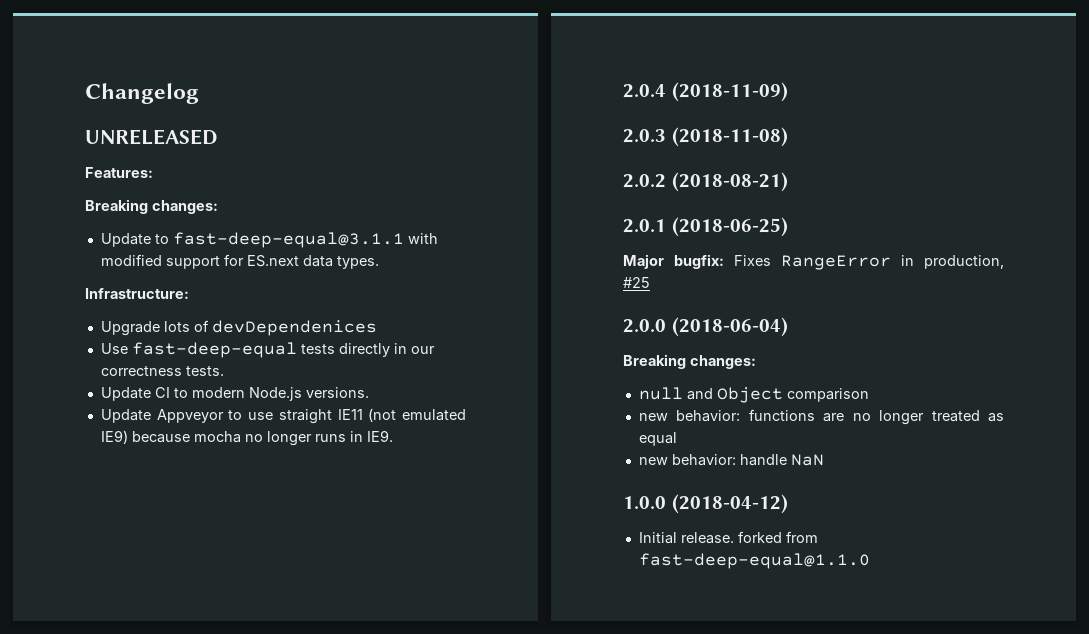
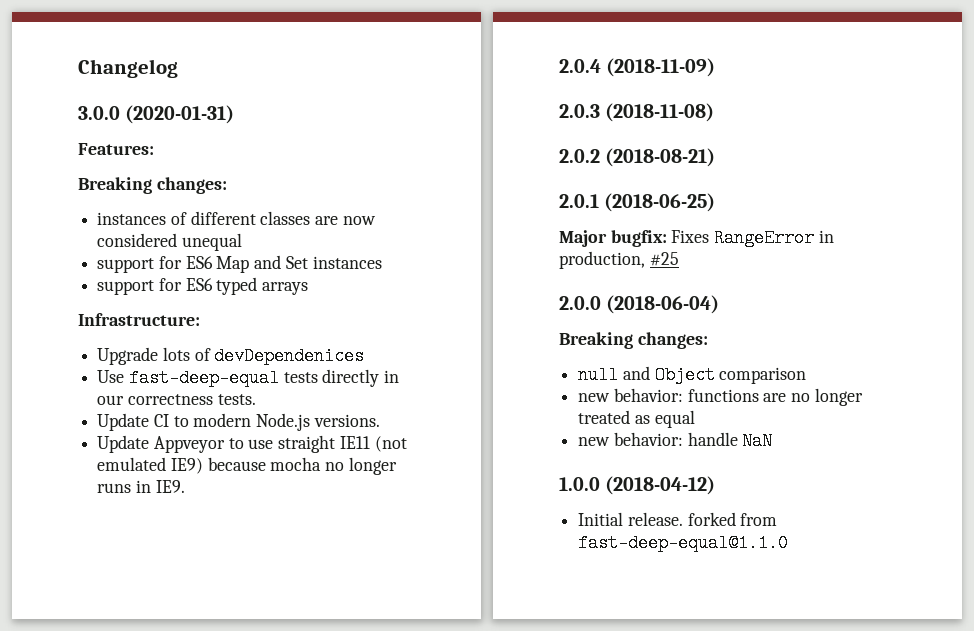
- UNRELEASED
+ 3.0.0 (2020-01-31)
- Update to fast-deep-equal@3.1.1 with modified support for ES.next data types.
+ instances of different classes are now considered unequal
+ support for ES6 Map and Set instances
+ support for ES6 typed arrays

